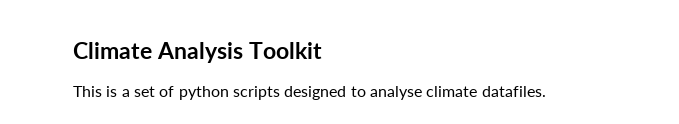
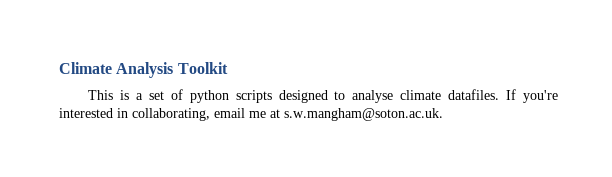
+ If you're interested in collaborating, email me at s.w.mangham@soton.ac.uk.

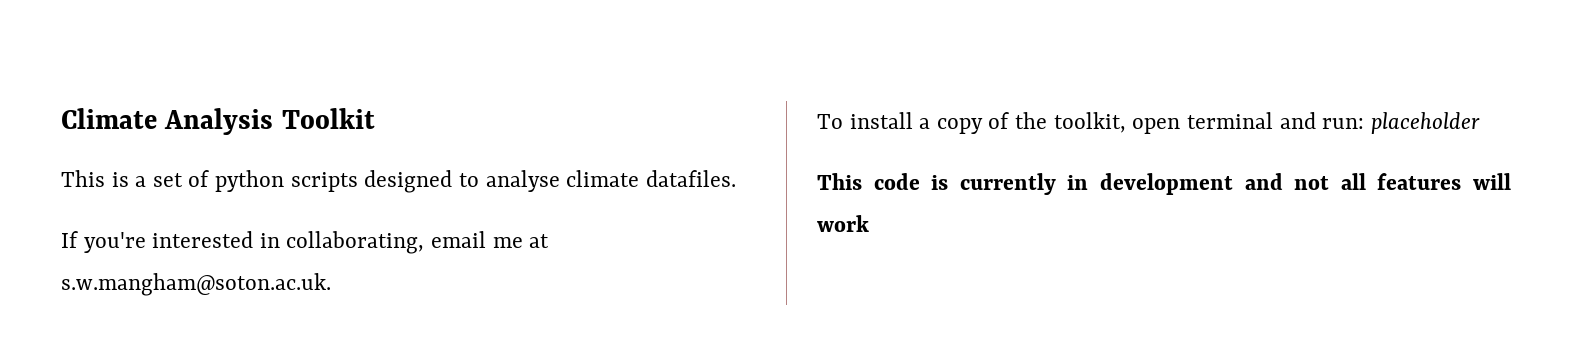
- This is a set of python scripts designed to analyse climate datafiles. If you're interested in collaborating, email me at s.w.mangham@soton.ac.uk.
+ This is a set of python scripts designed to analyse climate datafiles.
+ If you're interested in collaborating, email me at s.w.mangham@soton.ac.uk.
+ To install a copy of the toolkit, open terminal and run: placeholder
+ This code is currently in development and not all features will work

